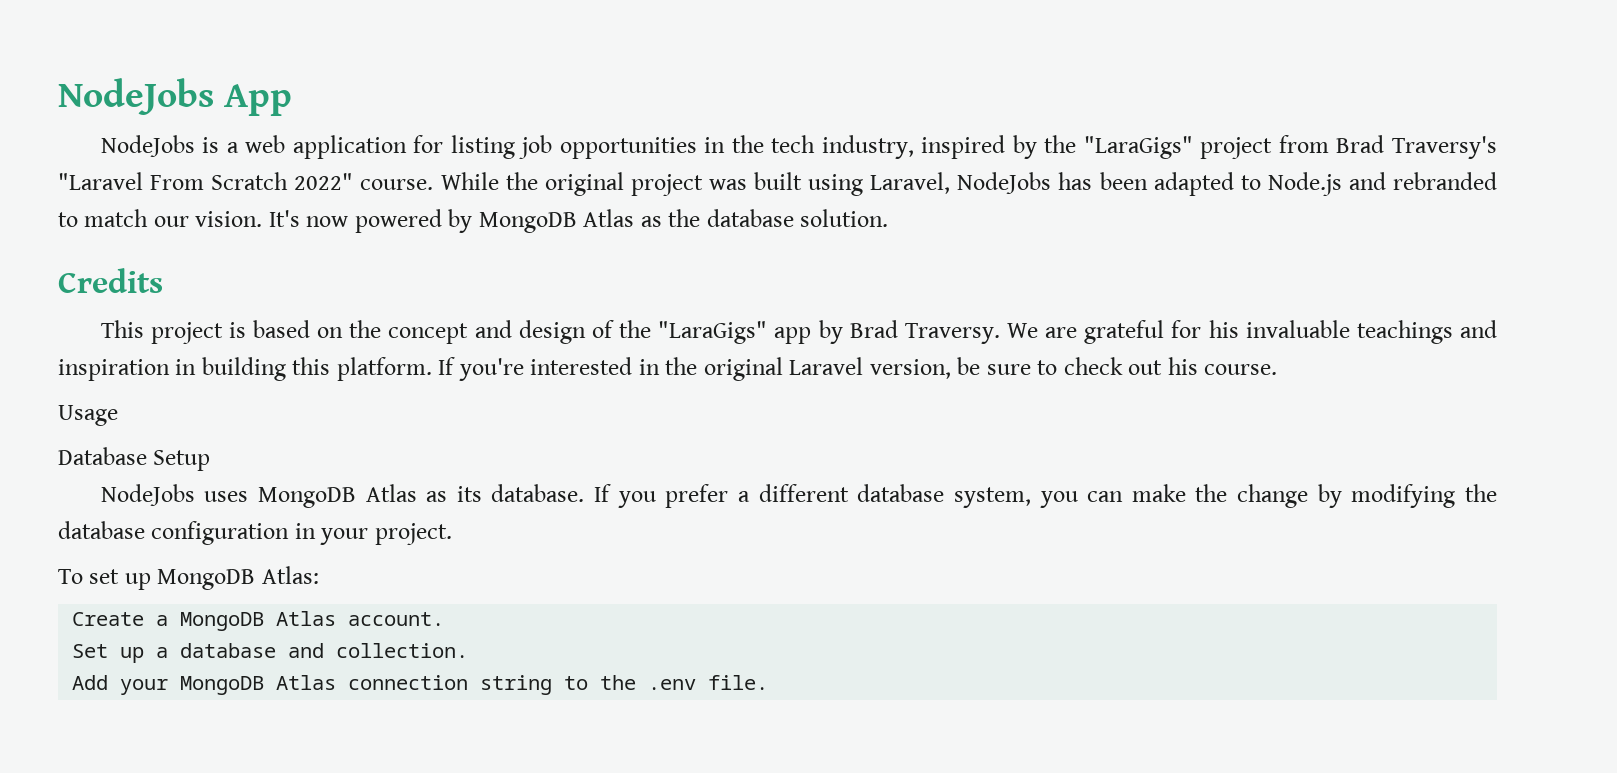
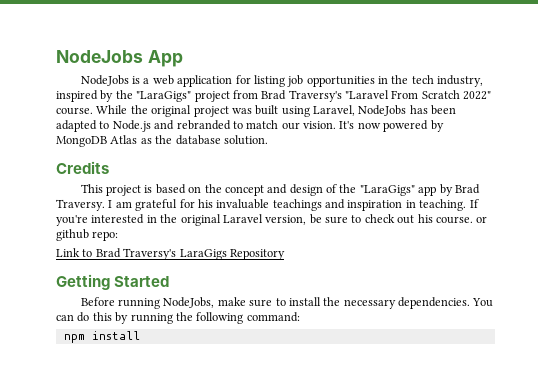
- We are grateful for his invaluable teachings and inspiration in building this platform.
+ I am grateful for his invaluable teachings and inspiration in teaching.
- If you're interested in the original Laravel version, be sure to check out his course.
- Usage
- Database Setup
- NodeJobs uses MongoDB Atlas as its database. If you prefer a different database system, you can make the change by modifying the database configuration in your project.
- To set up MongoDB Atlas:
- Create a MongoDB Atlas account.
- Set up a database and collection.
- Add your MongoDB Atlas connection string to the .env file.
+ If you're interested in the original Laravel version, be sure to check out his course. or github repo:
+ Link to Brad Traversy's LaraGigs Repository
+ Getting Started
+ Before running NodeJobs, make sure to install the necessary dependencies. You can do this by running the following command:
+ npm install

